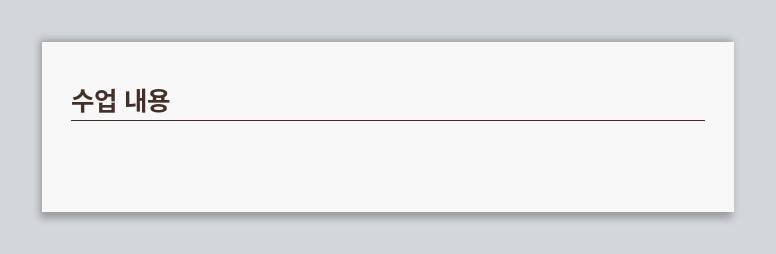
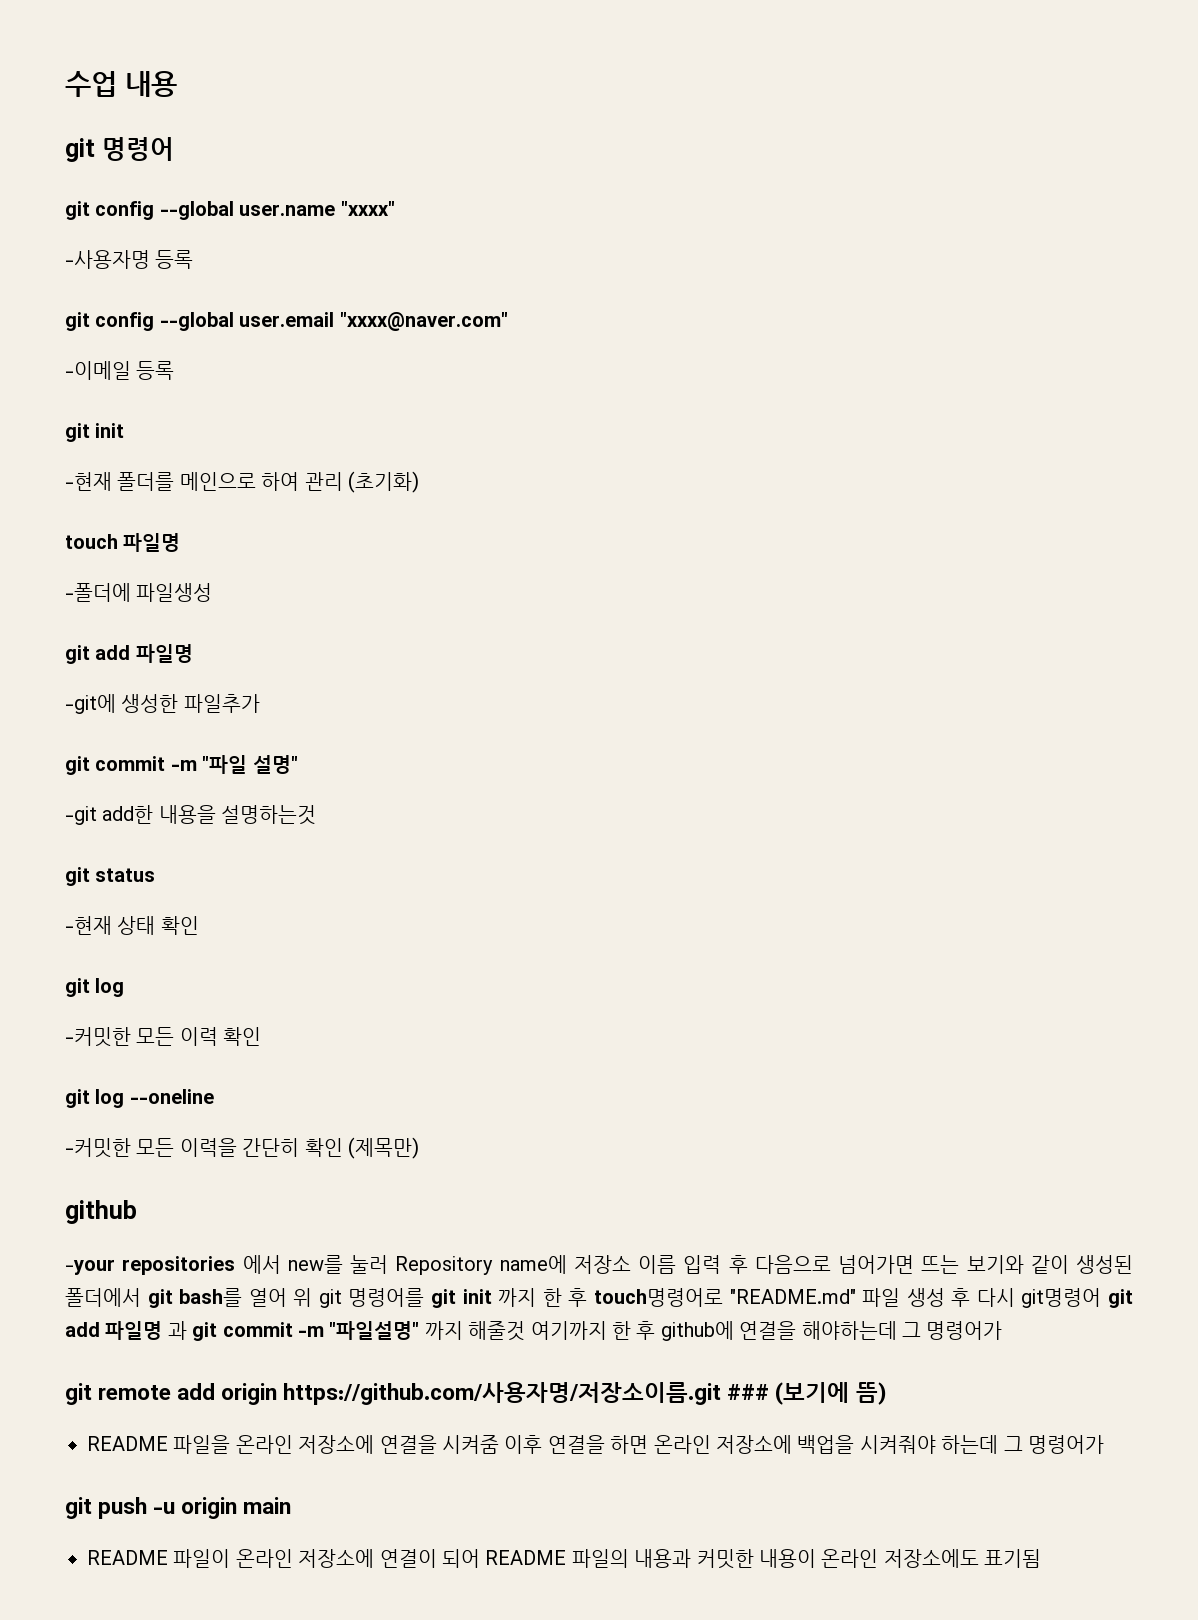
+ git 명령어
+ git config --global user.name "xxxx"
+ -사용자명 등록
+ git config --global user.email "xxxx@naver.com"
+ -이메일 등록
+ git init
+ -현재 폴더를 메인으로 하여 관리 (초기화)
+ touch 파일명
+ -폴더에 파일생성
+ git add 파일명
+ -git에 생성한 파일추가
+ git commit -m "파일 설명"
+ -git add한 내용을 설명하는것
+ git status
+ -현재 상태 확인
+ git log
+ -커밋한 모든 이력 확인
+ git log --oneline
+ -커밋한 모든 이력을 간단히 확인 (제목만)
+ github
+ -your repositories 에서 new를 눌러 Repository name에 저장소 이름 입력 후 다음으로 넘어가면 뜨는 보기와 같이 생성된 폴더에서 git bash를 열어 위 git 명령어를 git init 까지 한 후 touch명령어로 "README.md" 파일 생성 후 다시 git명령어 git add 파일명 과 git commit -m "파일설명" 까지 해줄것 여기까지 한 후 github에 연결을 해야하는데 그 명령어가
+ git remote add origin https://github.com/사용자명/저장소이름.git ### (보기에 뜸)
+ README 파일을 온라인 저장소에 연결을 시켜줌 이후 연결을 하면 온라인 저장소에 백업을 시켜줘야 하는데 그 명령어가
+ git push -u origin main
+ README 파일이 온라인 저장소에 연결이 되어 README 파일의 내용과 커밋한 내용이 온라인 저장소에도 표기됨

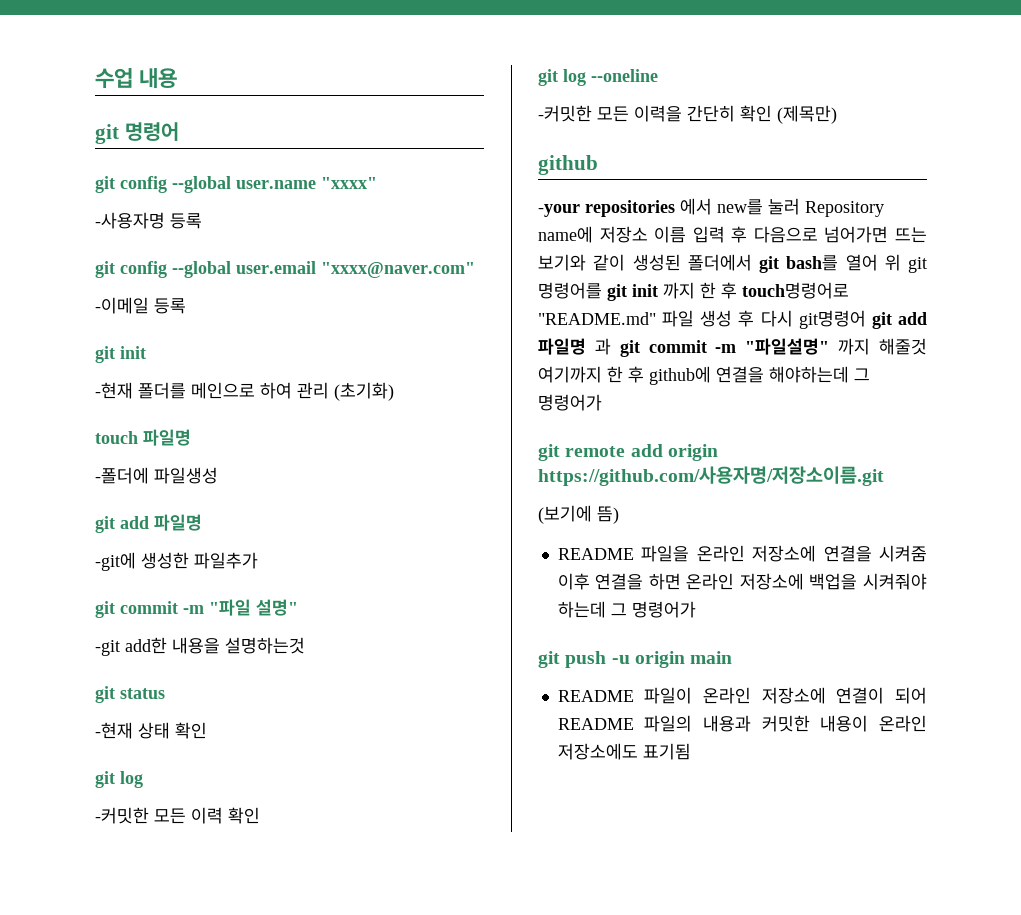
- git remote add origin https://github.com/사용자명/저장소이름.git ### (보기에 뜸)
+ git remote add origin https://github.com/사용자명/저장소이름.git
+ (보기에 뜸)

